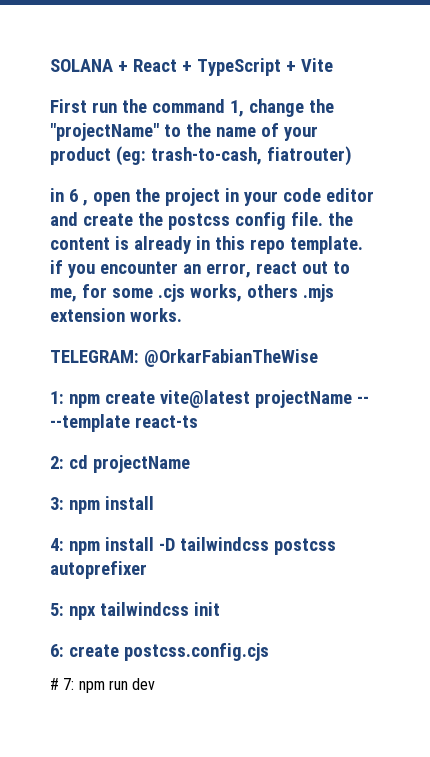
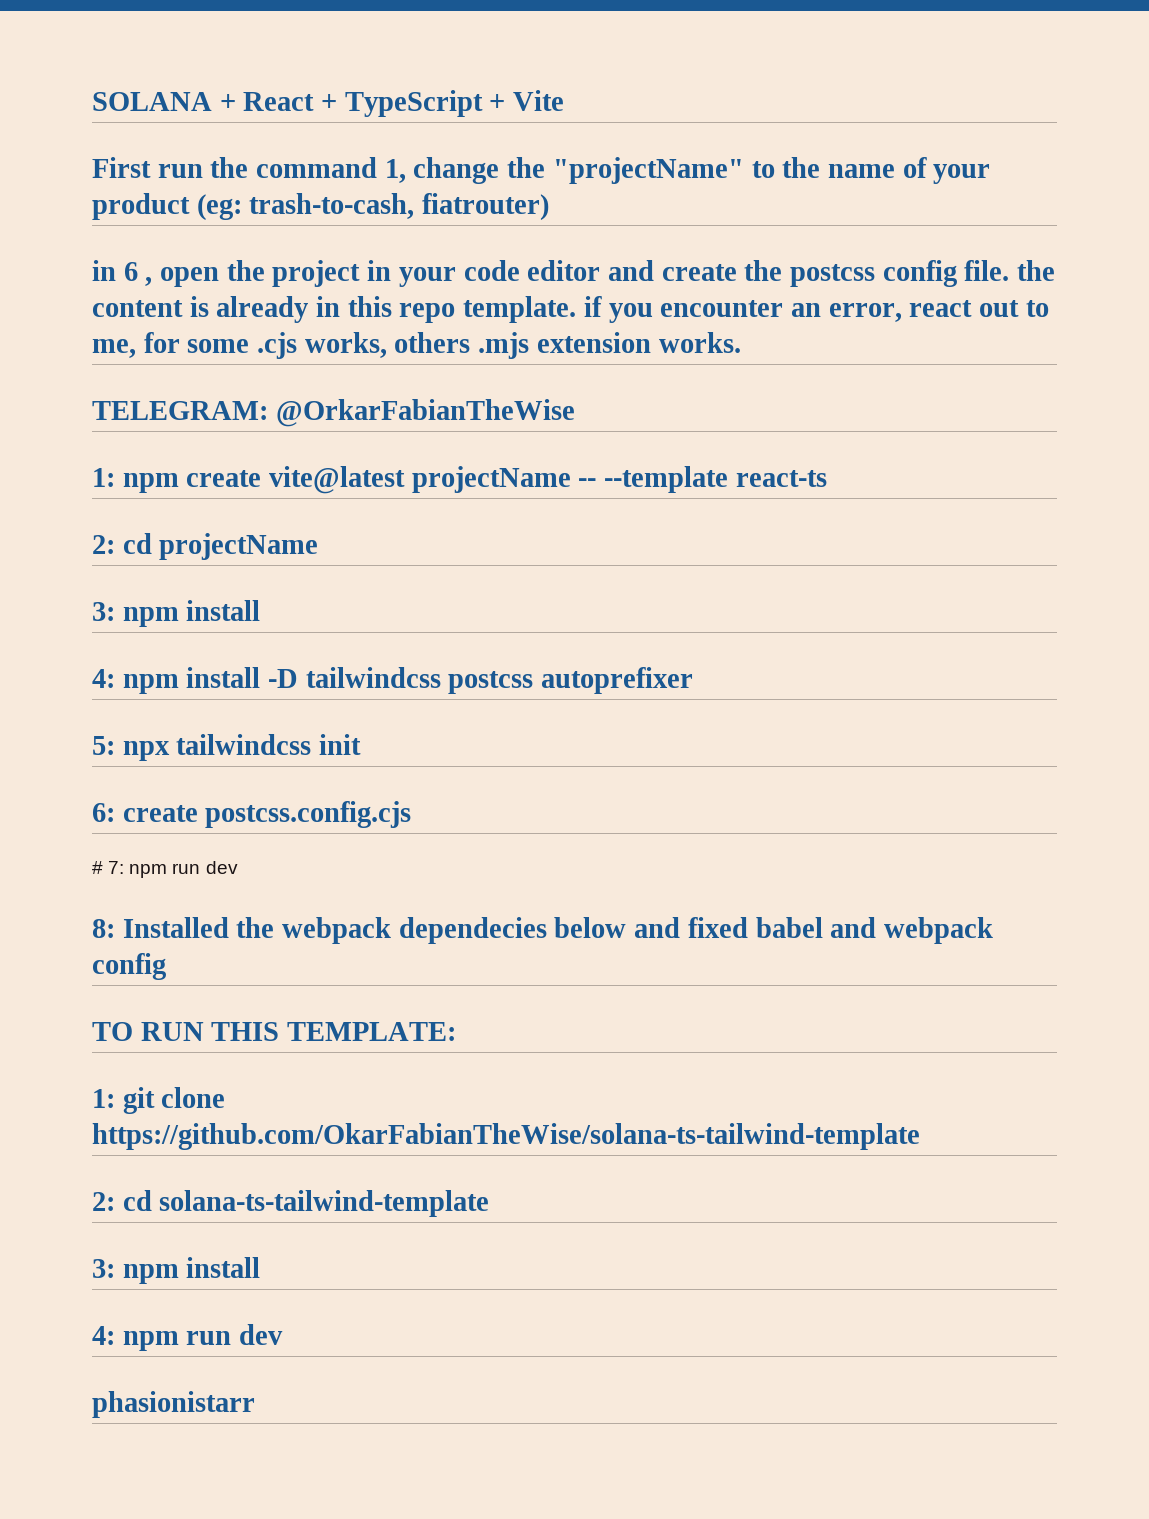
+ 8: Installed the webpack dependecies below and fixed babel and webpack config
+ TO RUN THIS TEMPLATE:
+ 1: git clone https://github.com/OkarFabianTheWise/solana-ts-tailwind-template
+ 2: cd solana-ts-tailwind-template
+ 3: npm install
+ 4: npm run dev
+ phasionistarr

